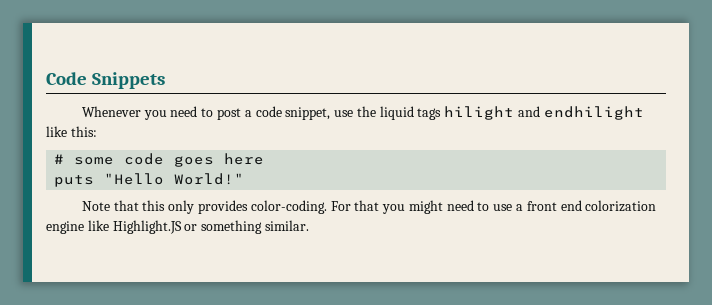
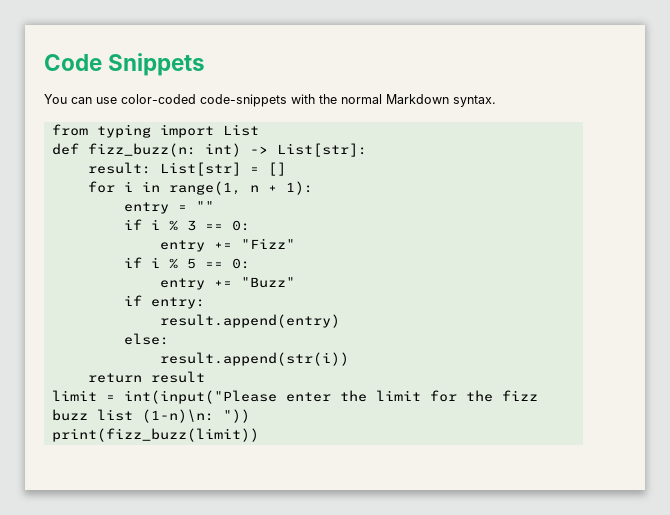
- Whenever you need to post a code snippet, use the liquid tags hilight and endhilight like this:
- # some code goes here
- puts "Hello World!"
- Note that this only provides color-coding. For that you might need to use a front end colorization engine like Highlight.JS or something similar.
+ You can use color-coded code-snippets with the normal Markdown syntax.
+ from typing import List
+ def fizz_buzz(n: int) -> List[str]:
+ result: List[str] = []
+ for i in range(1, n + 1):
+ entry = ""
+ if i % 3 == 0:
+ entry += "Fizz"
+ if i % 5 == 0:
+ entry += "Buzz"
+ if entry:
+ result.append(entry)
+ else:
+ result.append(str(i))
+ return result
+ limit = int(input("Please enter the limit for the fizz buzz list (1-n)\n: "))
+ print(fizz_buzz(limit))

